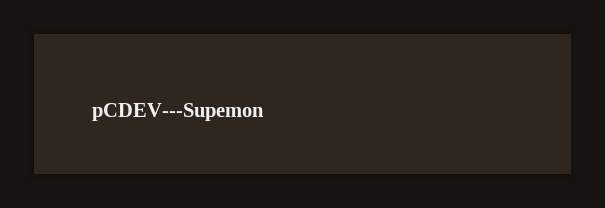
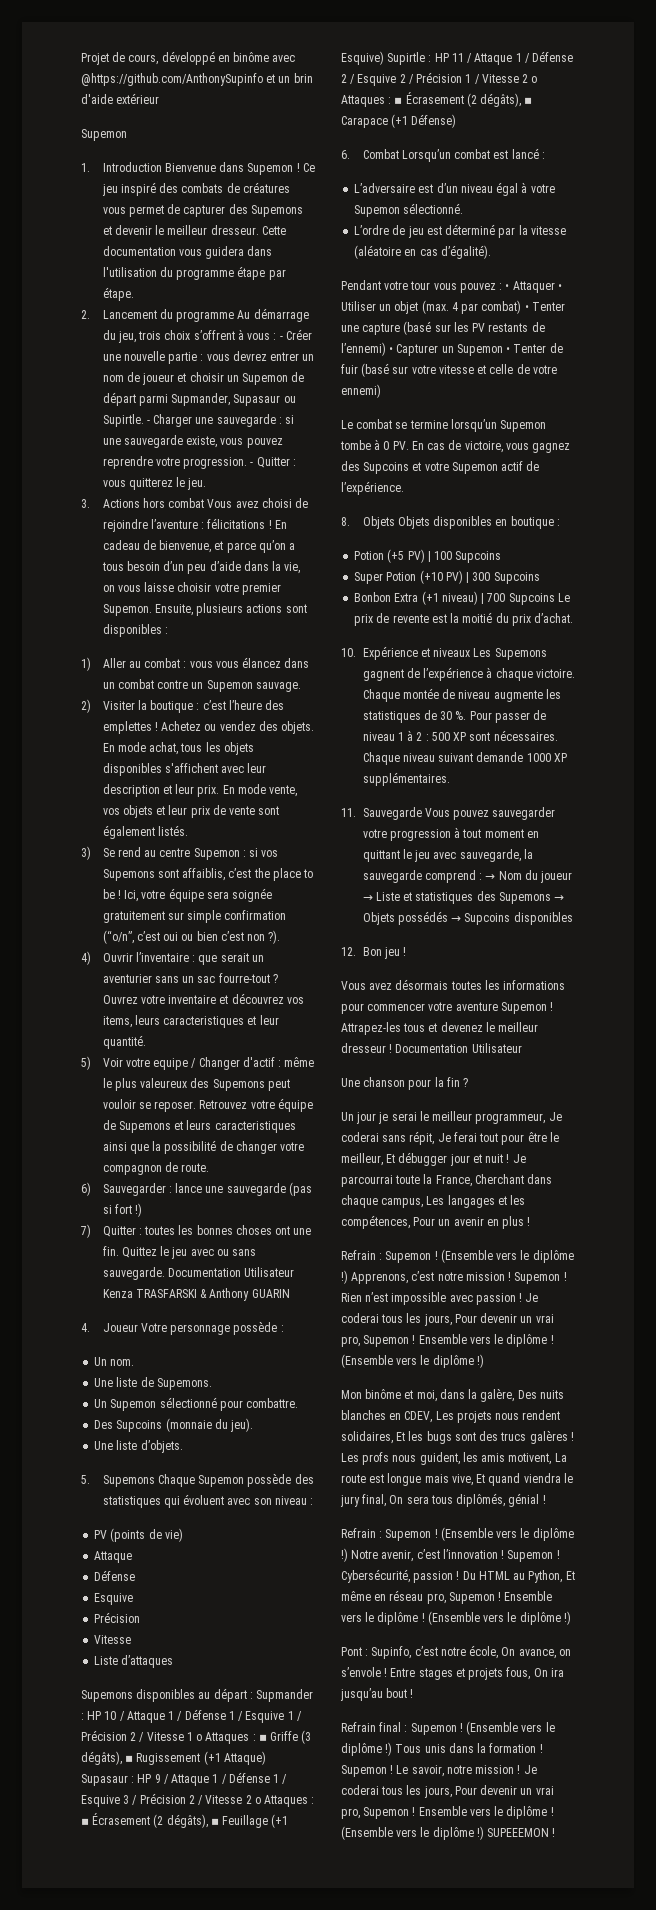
- pCDEV---Supemon
+ Projet de cours, développé en binôme avec @https://github.com/AnthonySupinfo et un brin d'aide extérieur
+ Supemon
+ 1. Introduction Bienvenue dans Supemon ! Ce jeu inspiré des combats de créatures vous permet de capturer des Supemons et devenir le meilleur dresseur. Cette documentation vous guidera dans l'utilisation du programme étape par étape.
+ 2. Lancement du programme Au démarrage du jeu, trois choix s’offrent à vous : - Créer une nouvelle partie : vous devrez entrer un nom de joueur et choisir un Supemon de départ parmi Supmander, Supasaur ou Supirtle. - Charger une sauvegarde : si une sauvegarde existe, vous pouvez reprendre votre progression. - Quitter : vous quitterez le jeu.
+ 3. Actions hors combat Vous avez choisi de rejoindre l’aventure : félicitations ! En cadeau de bienvenue, et parce qu’on a tous besoin d’un peu d’aide dans la vie, on vous laisse choisir votre premier Supemon. Ensuite, plusieurs actions sont disponibles :
+ 1) Aller au combat : vous vous élancez dans un combat contre un Supemon sauvage.
+ 2) Visiter la boutique : c’est l’heure des emplettes ! Achetez ou vendez des objets. En mode achat, tous les objets disponibles s'affichent avec leur description et leur prix. En mode vente, vos objets et leur prix de vente sont également listés.
+ 3) Se rend au centre Supemon : si vos Supemons sont affaiblis, c’est the place to be ! Ici, votre équipe sera soignée gratuitement sur simple confirmation (“o/n”, c’est oui ou bien c’est non ?).
+ 4) Ouvrir l’inventaire : que serait un aventurier sans un sac fourre-tout ? Ouvrez votre inventaire et découvrez vos items, leurs caracteristiques et leur quantité.
+ 5) Voir votre equipe / Changer d'actif : même le plus valeureux des Supemons peut vouloir se reposer. Retrouvez votre équipe de Supemons et leurs caracteristiques ainsi que la possibilité de changer votre compagnon de route.
+ 6) Sauvegarder : lance une sauvegarde (pas si fort !)
+ 7) Quitter : toutes les bonnes choses ont une fin. Quittez le jeu avec ou sans sauvegarde. Documentation Utilisateur Kenza TRASFARSKI & Anthony GUARIN
+ 4. Joueur Votre personnage possède :
+ Un nom.
+ Une liste de Supemons.
+ Un Supemon sélectionné pour combattre.
+ Des Supcoins (monnaie du jeu).
+ Une liste d’objets.
+ 5. Supemons Chaque Supemon possède des statistiques qui évoluent avec son niveau :
+ PV (points de vie)
+ Attaque
+ Défense
+ Esquive
+ Précision
+ Vitesse
+ Liste d’attaques
+ Supemons disponibles au départ : Supmander : HP 10 / Attaque 1 / Défense 1 / Esquive 1 / Précision 2 / Vitesse 1 o Attaques : ▪ Griffe (3 dégâts), ▪ Rugissement (+1 Attaque) Supasaur : HP 9 / Attaque 1 / Défense 1 / Esquive 3 / Précision 2 / Vitesse 2 o Attaques : ▪ Écrasement (2 dégâts), ▪ Feuillage (+1 Esquive) Supirtle : HP 11 / Attaque 1 / Défense 2 / Esquive 2 / Précision 1 / Vitesse 2 o Attaques : ▪ Écrasement (2 dégâts), ▪ Carapace (+1 Défense)
+ 6. Combat Lorsqu’un combat est lancé :
+ L’adversaire est d’un niveau égal à votre Supemon sélectionné.
+ L’ordre de jeu est déterminé par la vitesse (aléatoire en cas d’égalité).
+ Pendant votre tour vous pouvez : • Attaquer • Utiliser un objet (max. 4 par combat) • Tenter une capture (basé sur les PV restants de l’ennemi) • Capturer un Supemon • Tenter de fuir (basé sur votre vitesse et celle de votre ennemi)
+ Le combat se termine lorsqu’un Supemon tombe à 0 PV. En cas de victoire, vous gagnez des Supcoins et votre Supemon actif de l’expérience.
+ 8. Objets Objets disponibles en boutique :
+ Potion (+5 PV) | 100 Supcoins
+ Super Potion (+10 PV) | 300 Supcoins
+ Bonbon Extra (+1 niveau) | 700 Supcoins Le prix de revente est la moitié du prix d’achat.
+ 10. Expérience et niveaux Les Supemons gagnent de l’expérience à chaque victoire. Chaque montée de niveau augmente les statistiques de 30 %. Pour passer de niveau 1 à 2 : 500 XP sont nécessaires. Chaque niveau suivant demande 1000 XP supplémentaires.
+ 11. Sauvegarde Vous pouvez sauvegarder votre progression à tout moment en quittant le jeu avec sauvegarde, la sauvegarde comprend : → Nom du joueur → Liste et statistiques des Supemons → Objets possédés → Supcoins disponibles
+ 12. Bon jeu !
+ Vous avez désormais toutes les informations pour commencer votre aventure Supemon ! Attrapez-les tous et devenez le meilleur dresseur ! Documentation Utilisateur
+ Une chanson pour la fin ?
+ Un jour je serai le meilleur programmeur, Je coderai sans répit, Je ferai tout pour être le meilleur, Et débugger jour et nuit ! Je parcourrai toute la France, Cherchant dans chaque campus, Les langages et les compétences, Pour un avenir en plus !
+ Refrain : Supemon ! (Ensemble vers le diplôme !) Apprenons, c’est notre mission ! Supemon ! Rien n’est impossible avec passion ! Je coderai tous les jours, Pour devenir un vrai pro, Supemon ! Ensemble vers le diplôme ! (Ensemble vers le diplôme !)
+ Mon binôme et moi, dans la galère, Des nuits blanches en CDEV, Les projets nous rendent solidaires, Et les bugs sont des trucs galères ! Les profs nous guident, les amis motivent, La route est longue mais vive, Et quand viendra le jury final, On sera tous diplômés, génial !
+ Refrain : Supemon ! (Ensemble vers le diplôme !) Notre avenir, c’est l’innovation ! Supemon ! Cybersécurité, passion ! Du HTML au Python, Et même en réseau pro, Supemon ! Ensemble vers le diplôme ! (Ensemble vers le diplôme !)
+ Pont : Supinfo, c’est notre école, On avance, on s’envole ! Entre stages et projets fous, On ira jusqu’au bout !
+ Refrain final : Supemon ! (Ensemble vers le diplôme !) Tous unis dans la formation ! Supemon ! Le savoir, notre mission ! Je coderai tous les jours, Pour devenir un vrai pro, Supemon ! Ensemble vers le diplôme ! (Ensemble vers le diplôme !) SUPEEEMON !

